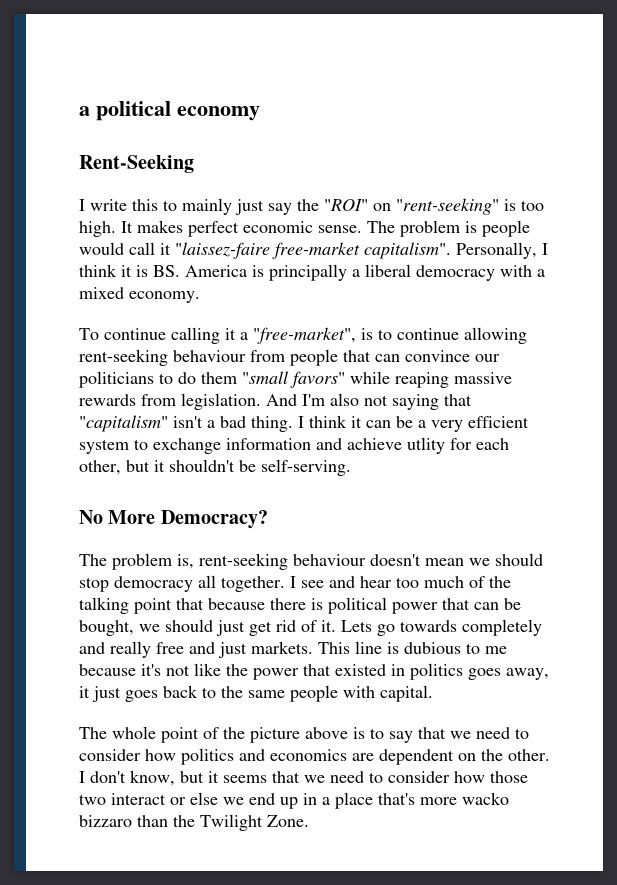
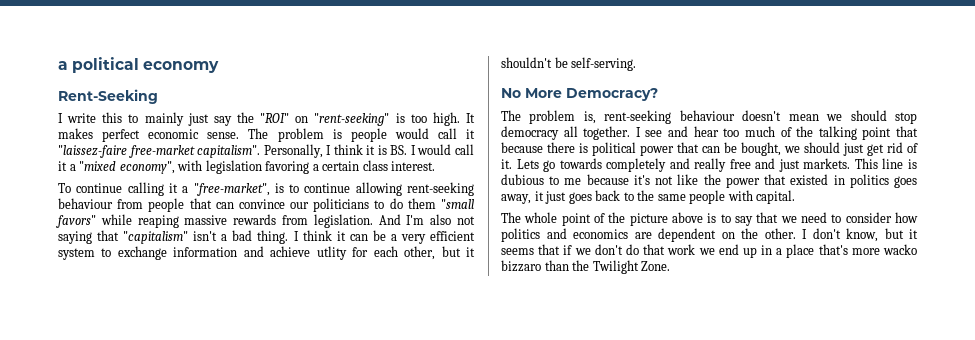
- Personally, I think it is BS. America is principally a liberal democracy with a mixed economy.
+ Personally, I think it is BS. I would call it a "mixed economy", with legislation favoring a certain class interest.
- I don't know, but it seems that we need to consider how those two interact or else we end up in a place that's more wacko bizzaro than the Twilight Zone.
+ I don't know, but it seems that if we don't do that work we end up in a place that's more wacko bizzaro than the Twilight Zone.

